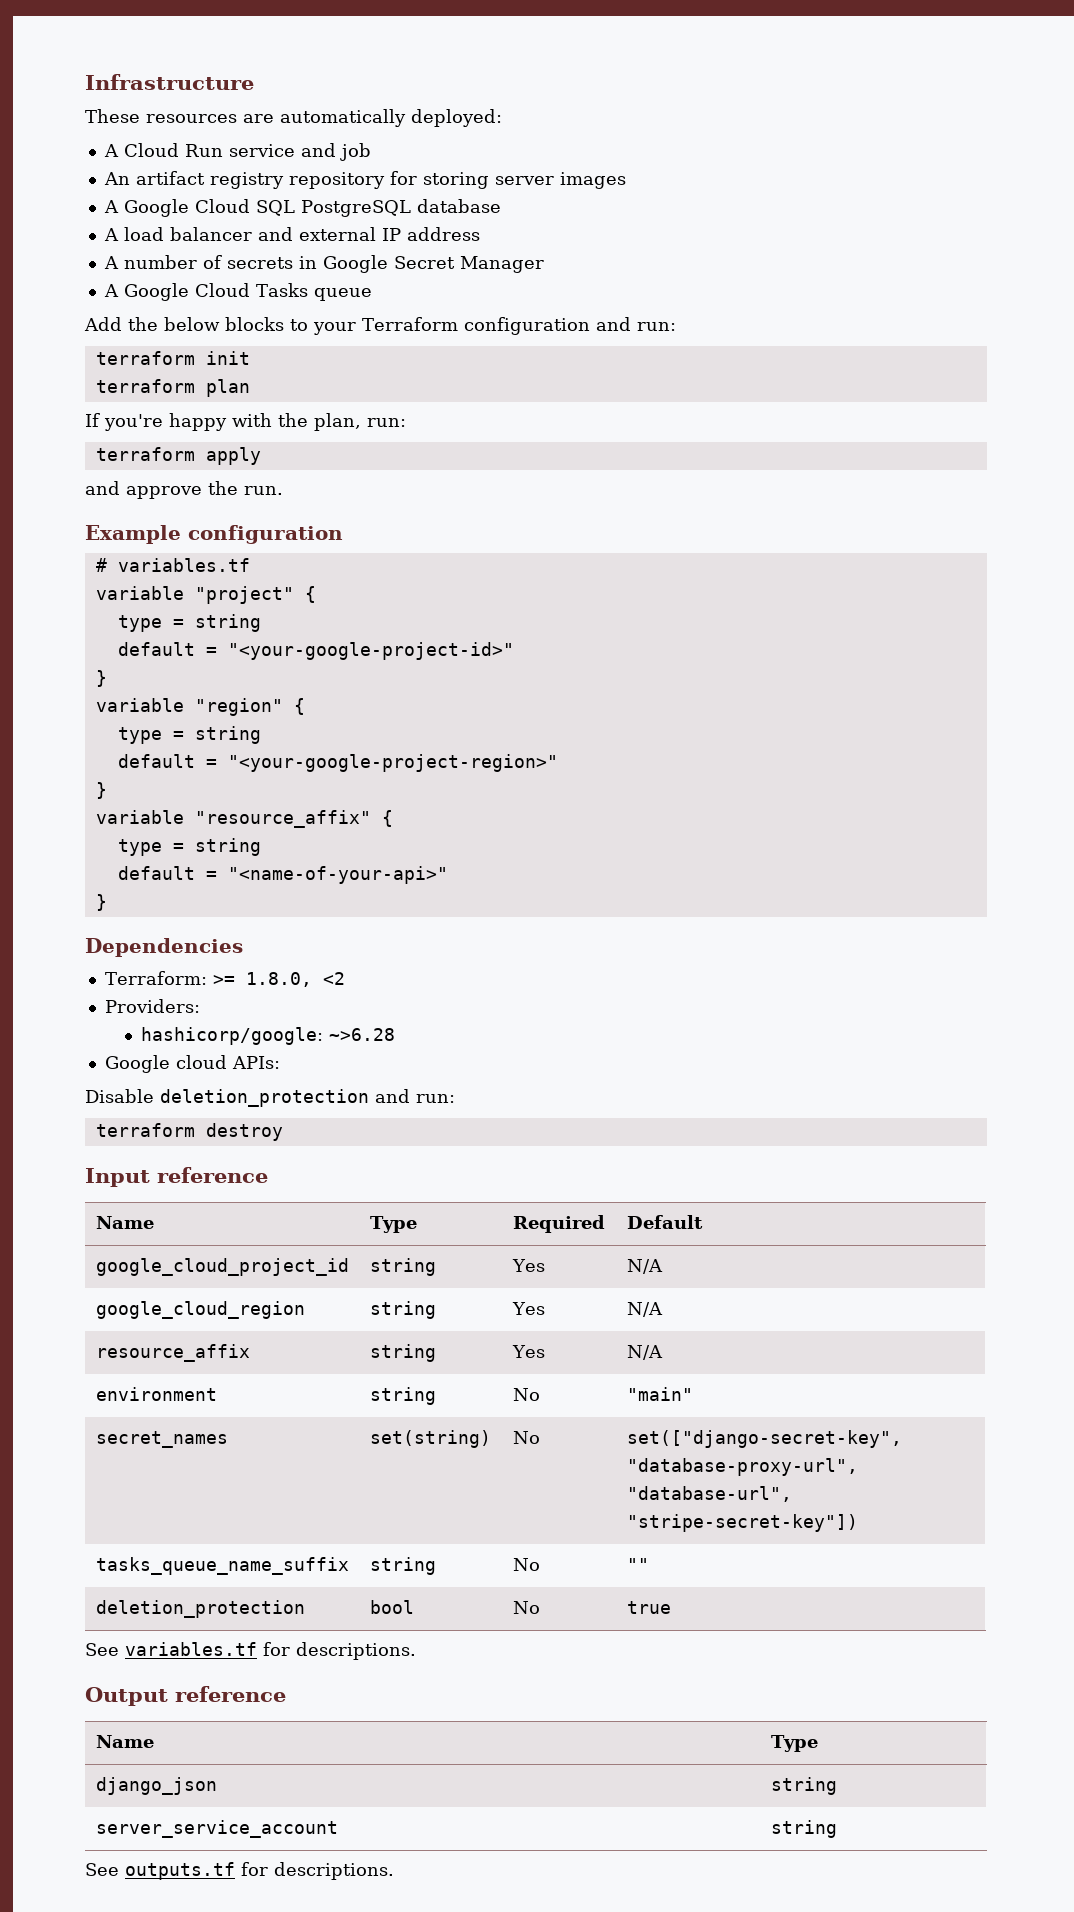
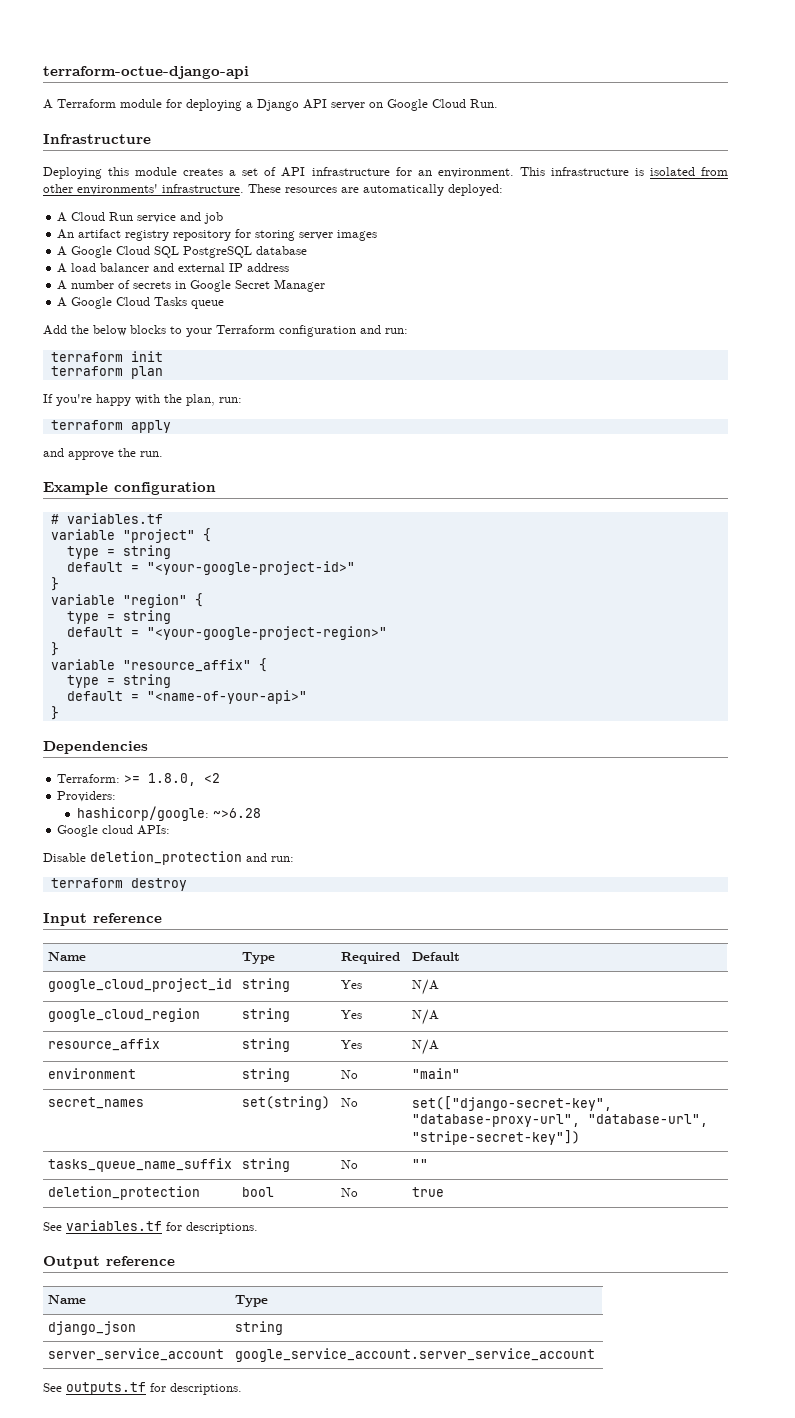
+ terraform-octue-django-api
+ A Terraform module for deploying a Django API server on Google Cloud Run.
  Infrastructure
- These resources are automatically deployed:
+ Deploying this module creates a set of API infrastructure for an environment. This infrastructure is isolated from other environments' infrastructure. These resources are automatically deployed:
- server_service_account | string
+ server_service_account | google_service_account.server_service_account

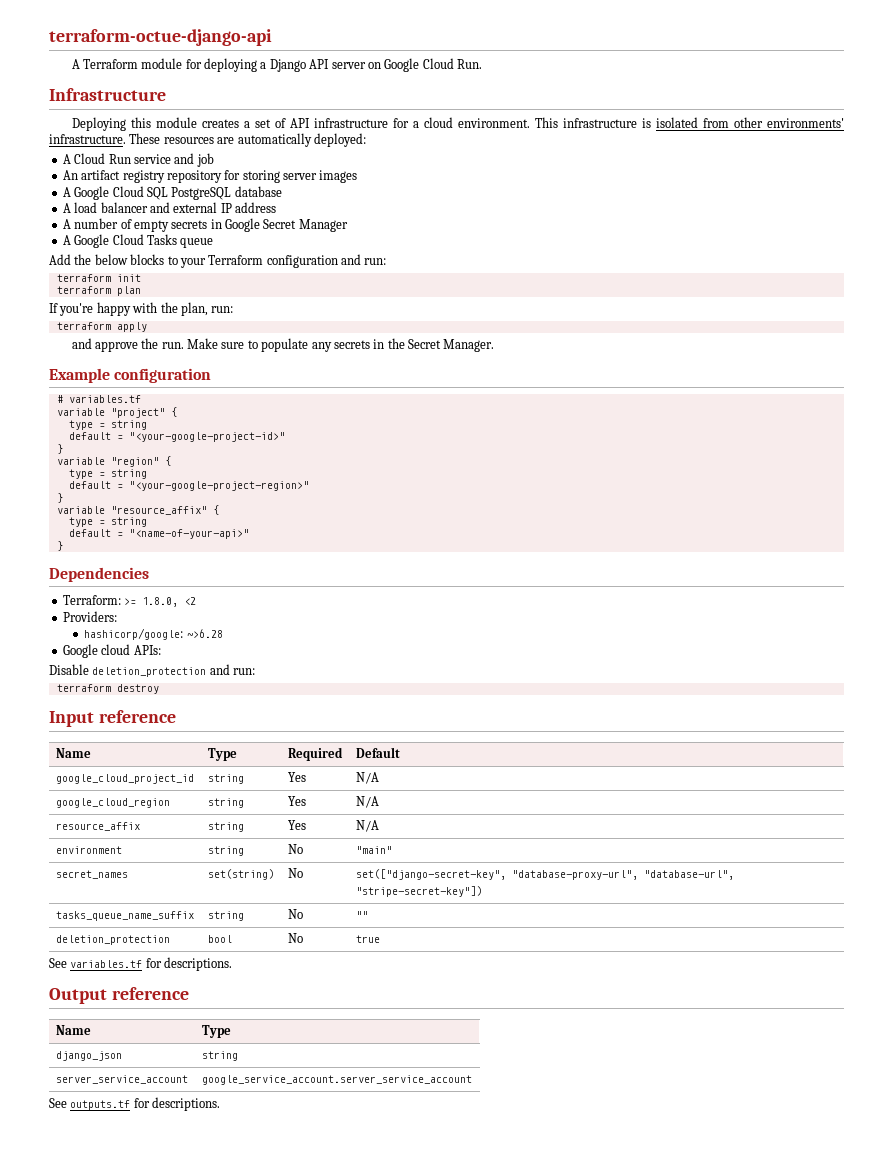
- Deploying this module creates a set of API infrastructure for an environment.
+ Deploying this module creates a set of API infrastructure for a cloud environment.
- A number of secrets in Google Secret Manager
+ A number of empty secrets in Google Secret Manager
+ Make sure to populate any secrets in the Secret Manager.

